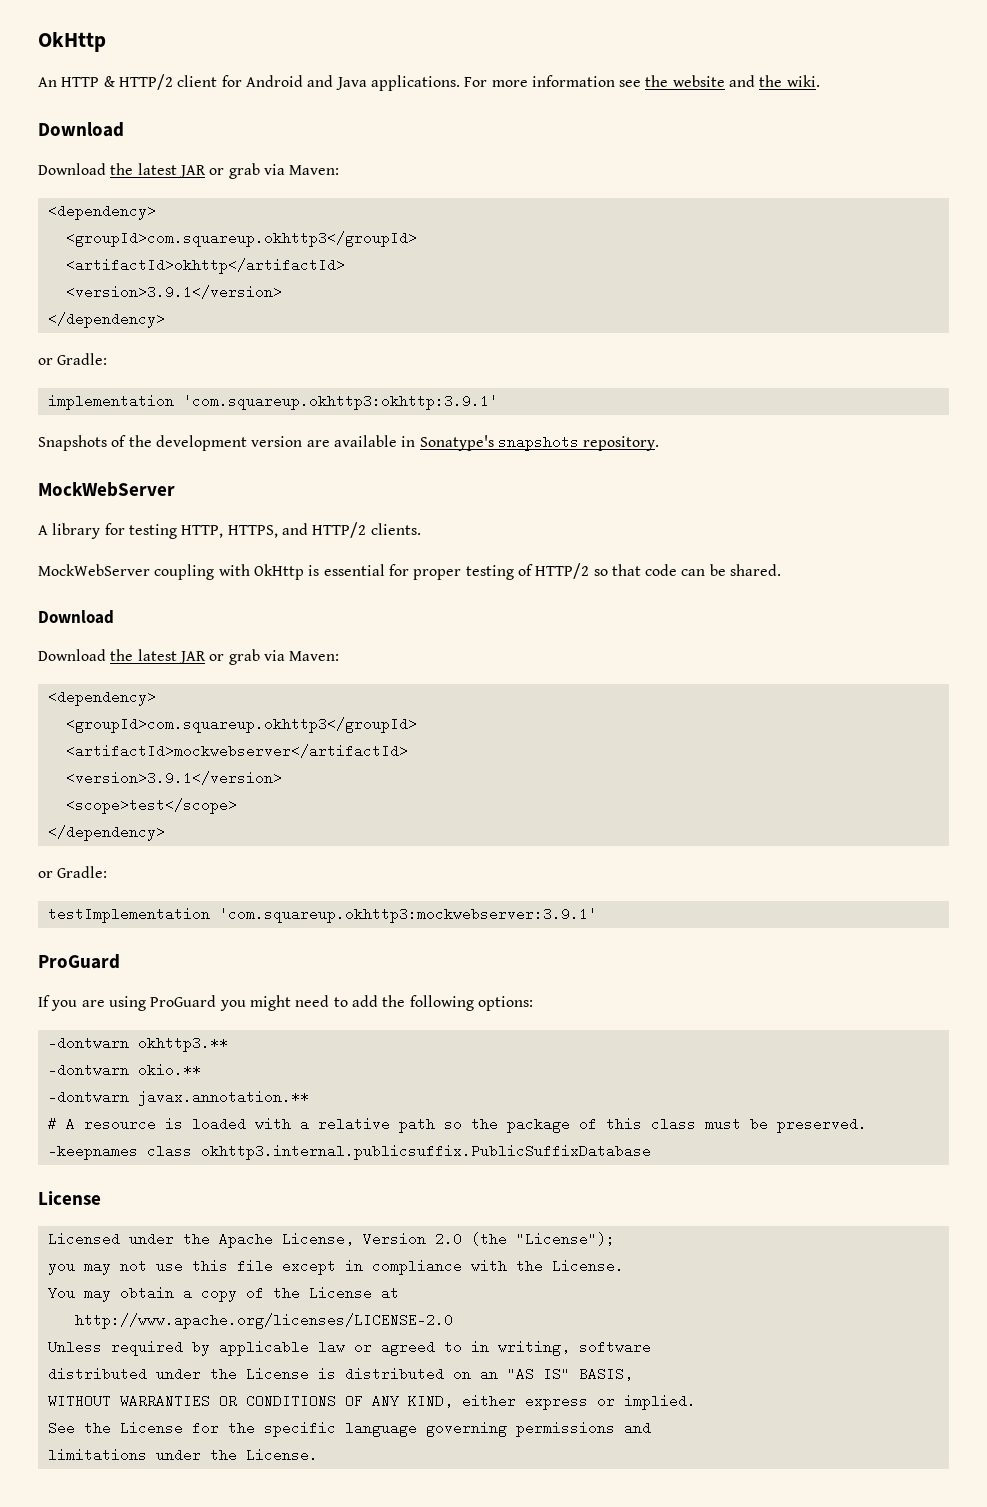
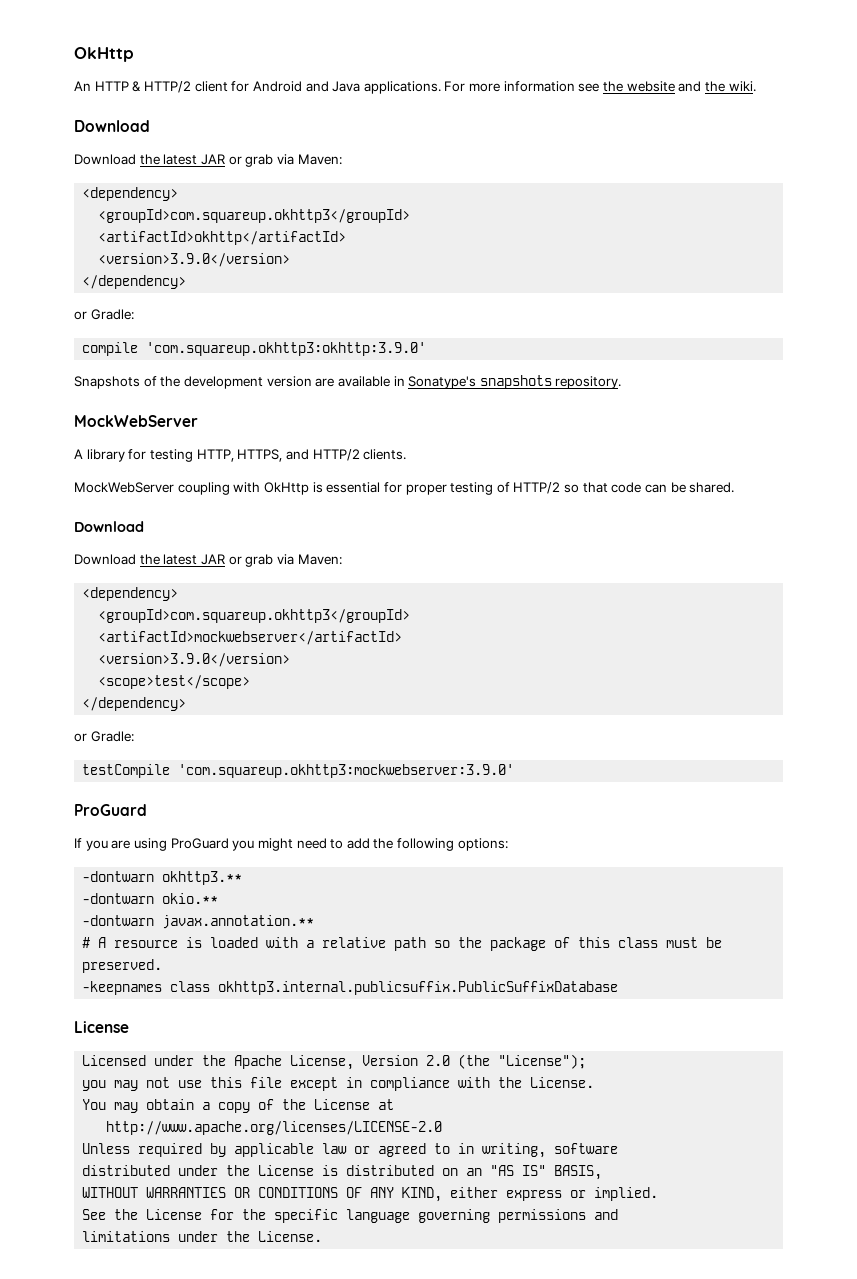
  <artifactId>okhttp</artifactId>
- <version>3.9.1</version>
+ <version>3.9.0</version>
  </dependency>
  or Gradle:
- implementation 'com.squareup.okhttp3:okhttp:3.9.1'
+ compile 'com.squareup.okhttp3:okhttp:3.9.0'
  <artifactId>mockwebserver</artifactId>
- <version>3.9.1</version>
+ <version>3.9.0</version>
- testImplementation 'com.squareup.okhttp3:mockwebserver:3.9.1'
+ testCompile 'com.squareup.okhttp3:mockwebserver:3.9.0'

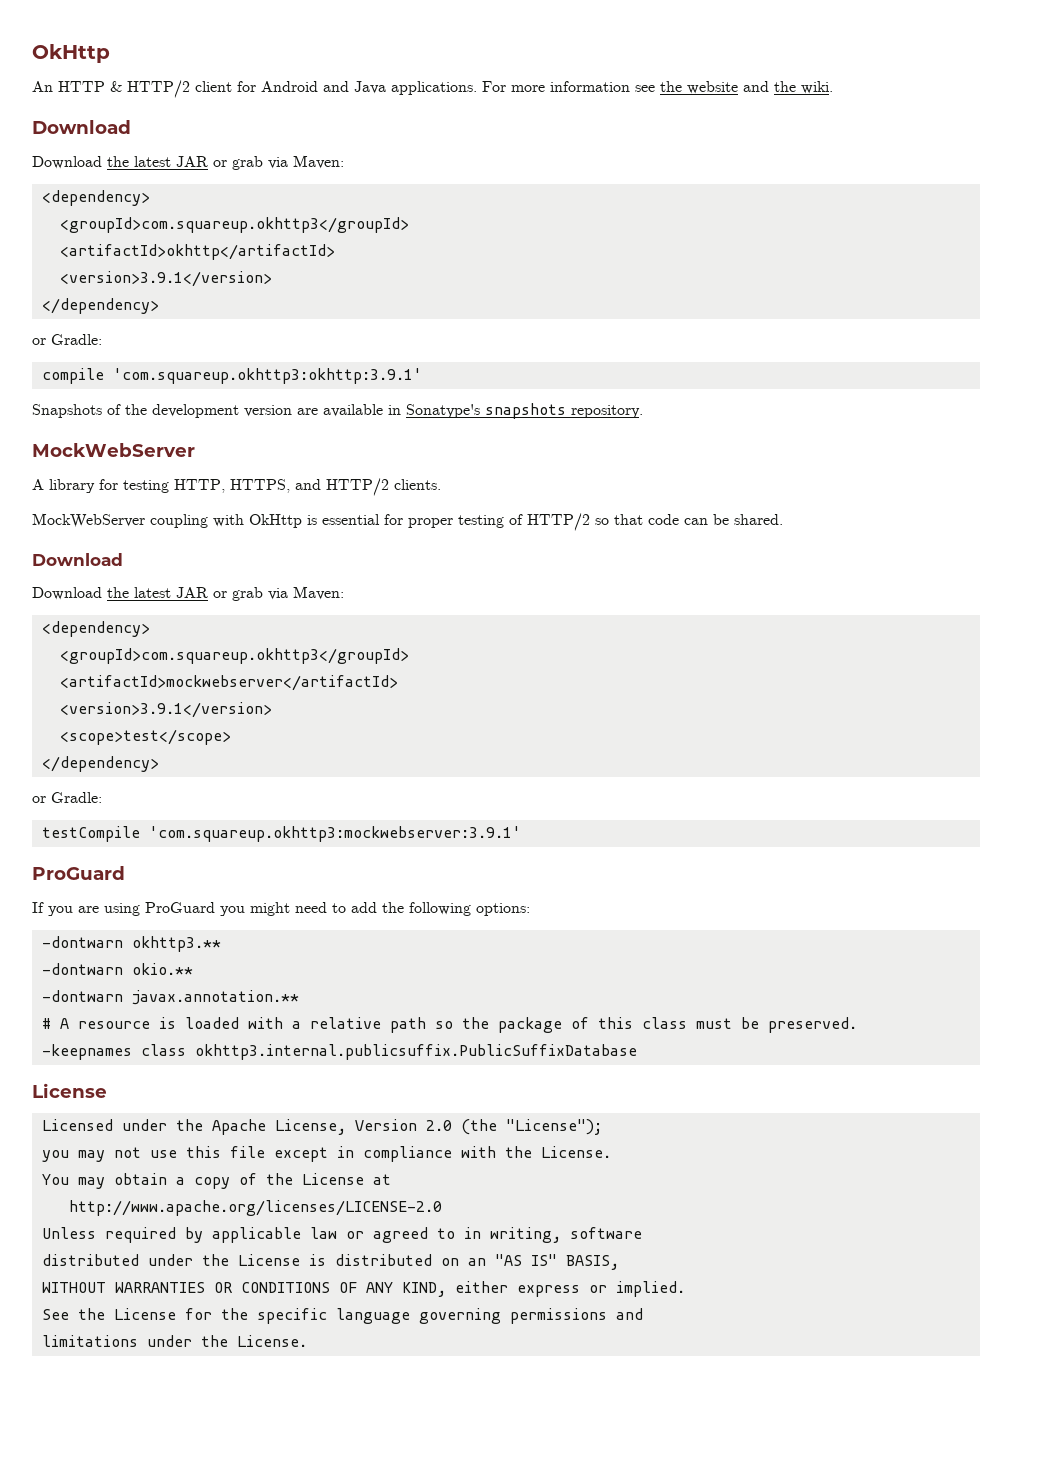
  <artifactId>okhttp</artifactId>
- <version>3.9.0</version>
+ <version>3.9.1</version>
- compile 'com.squareup.okhttp3:okhttp:3.9.0'
+ compile 'com.squareup.okhttp3:okhttp:3.9.1'
  <artifactId>mockwebserver</artifactId>
- <version>3.9.0</version>
+ <version>3.9.1</version>
- testCompile 'com.squareup.okhttp3:mockwebserver:3.9.0'
+ testCompile 'com.squareup.okhttp3:mockwebserver:3.9.1'

